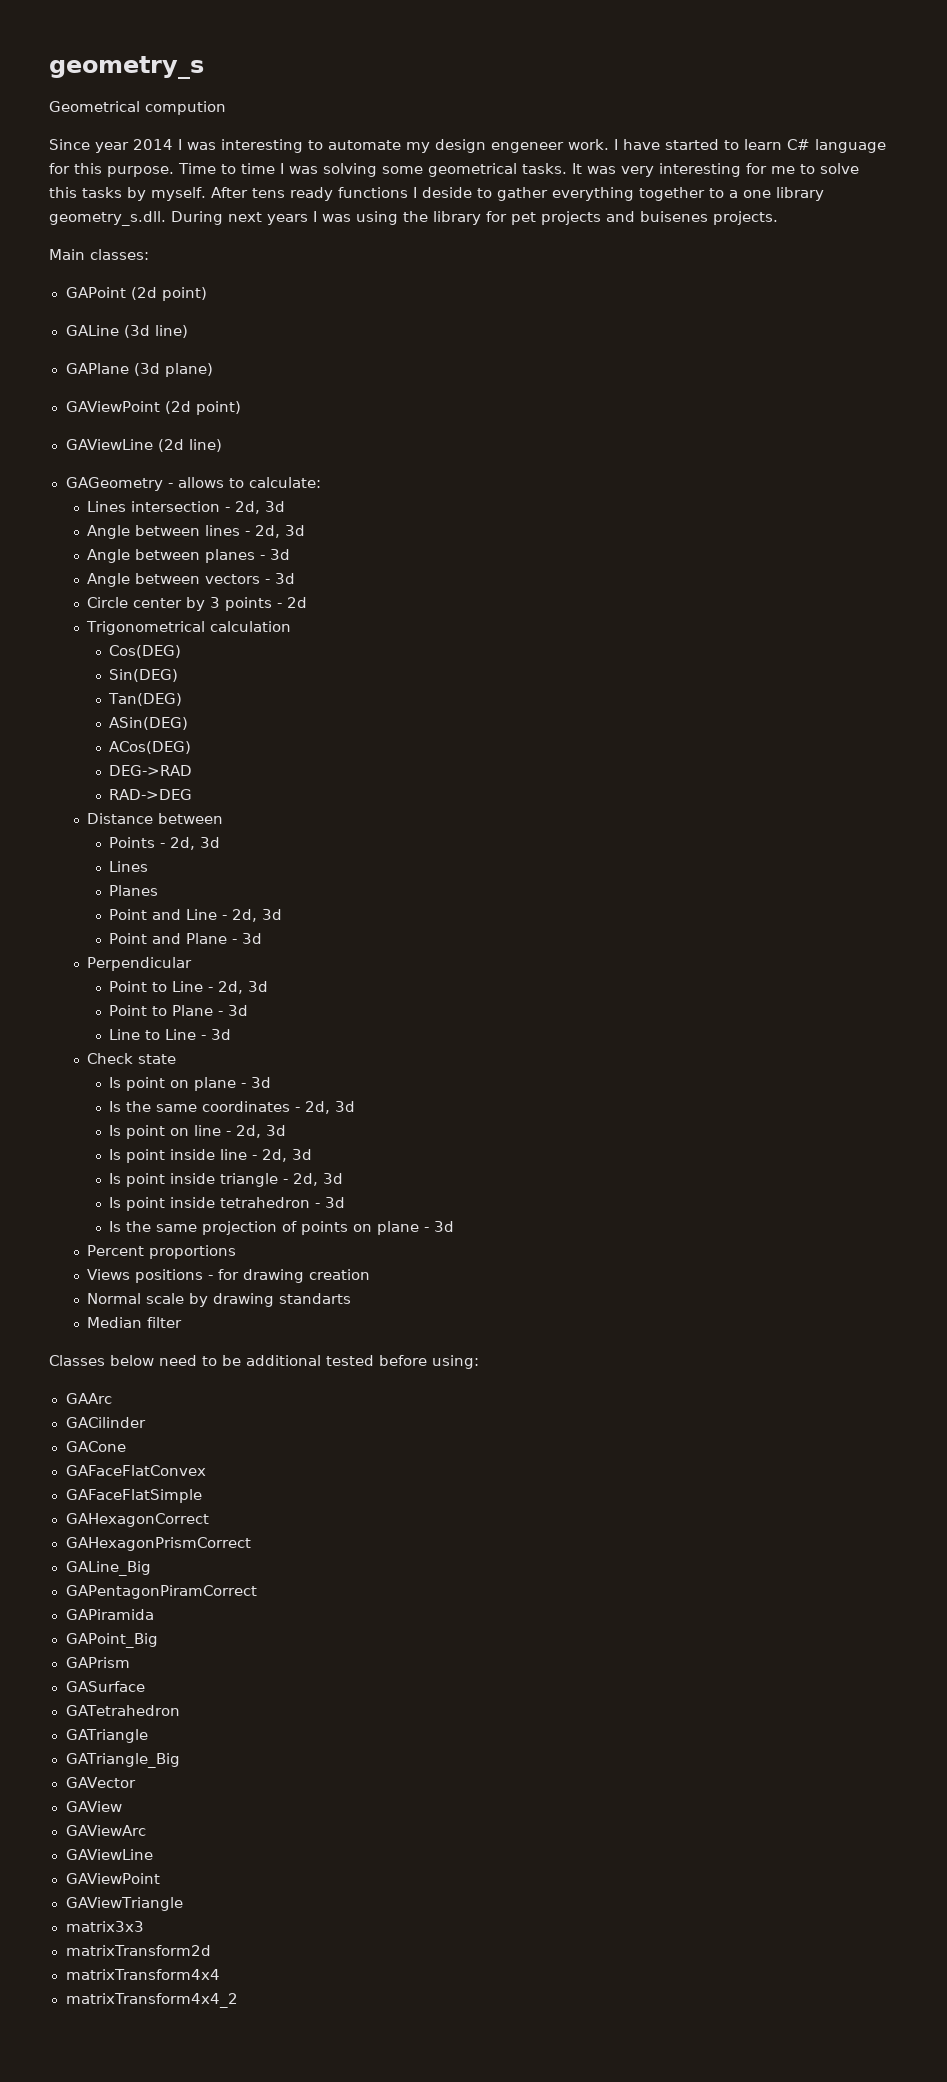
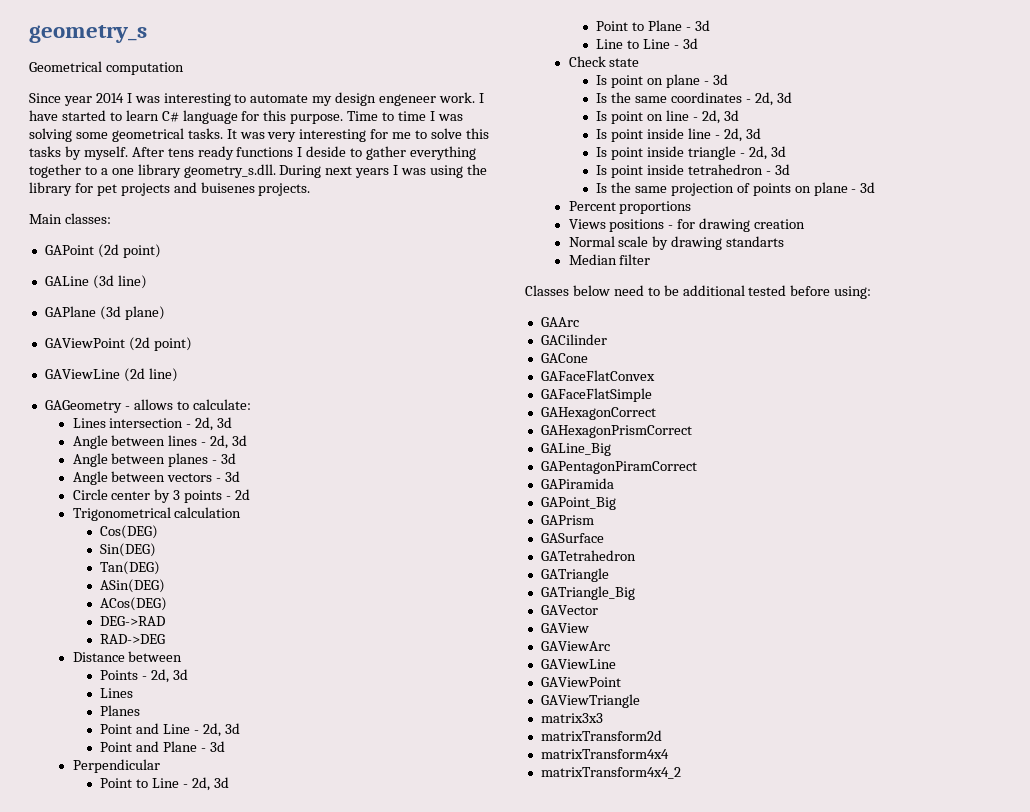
- Geometrical compution
+ Geometrical computation

